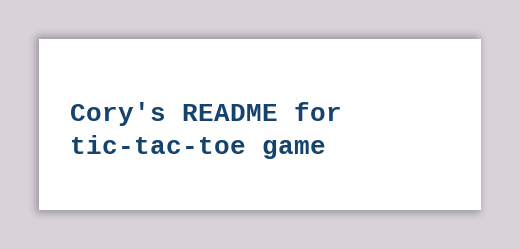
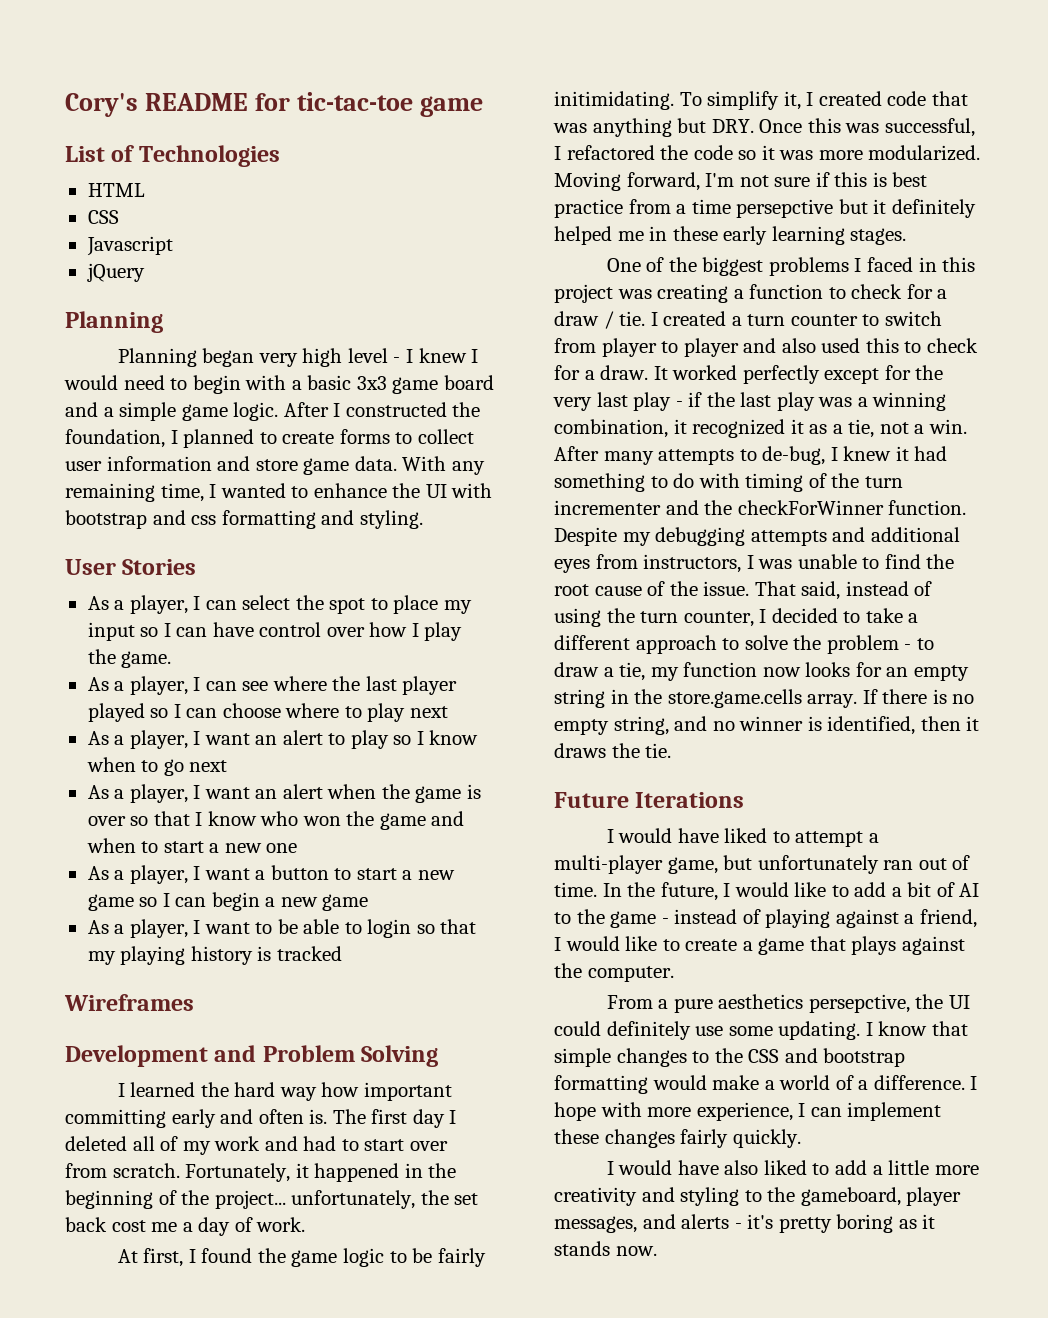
+ List of Technologies
+ HTML
+ CSS
+ Javascript
+ jQuery
+ Planning
+ Planning began very high level - I knew I would need to begin with a basic 3x3 game board and a simple game logic. After I constructed the foundation, I planned to create forms to collect user information and store game data. With any remaining time, I wanted to enhance the UI with bootstrap and css formatting and styling.
+ User Stories
+ As a player, I can select the spot to place my input so I can have control over how I play the game.
+ As a player, I can see where the last player played so I can choose where to play next
+ As a player, I want an alert to play so I know when to go next
+ As a player, I want an alert when the game is over so that I know who won the game and when to start a new one
+ As a player, I want a button to start a new game so I can begin a new game
+ As a player, I want to be able to login so that my playing history is tracked
+ Wireframes
+ Development and Problem Solving
+ I learned the hard way how important committing early and often is. The first day I deleted all of my work and had to start over from scratch. Fortunately, it happened in the beginning of the project... unfortunately, the set back cost me a day of work.
+ At first, I found the game logic to be fairly initimidating. To simplify it, I created code that was anything but DRY. Once this was successful, I refactored the code so it was more modularized. Moving forward, I'm not sure if this is best practice from a time persepctive but it definitely helped me in these early learning stages.
+ One of the biggest problems I faced in this project was creating a function to check for a draw / tie. I created a turn counter to switch from player to player and also used this to check for a draw. It worked perfectly except for the very last play - if the last play was a winning combination, it recognized it as a tie, not a win. After many attempts to de-bug, I knew it had something to do with timing of the turn incrementer and the checkForWinner function. Despite my debugging attempts and additional eyes from instructors, I was unable to find the root cause of the issue. That said, instead of using the turn counter, I decided to take a different approach to solve the problem - to draw a tie, my function now looks for an empty string in the store.game.cells array. If there is no empty string, and no winner is identified, then it draws the tie.
+ Future Iterations
+ I would have liked to attempt a multi-player game, but unfortunately ran out of time. In the future, I would like to add a bit of AI to the game - instead of playing against a friend, I would like to create a game that plays against the computer.
+ From a pure aesthetics persepctive, the UI could definitely use some updating. I know that simple changes to the CSS and bootstrap formatting would make a world of a difference. I hope with more experience, I can implement these changes fairly quickly.
+ I would have also liked to add a little more creativity and styling to the gameboard, player messages, and alerts - it's pretty boring as it stands now.

